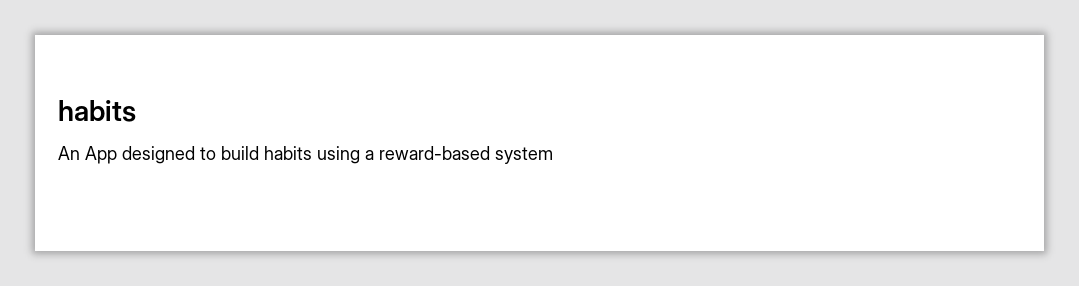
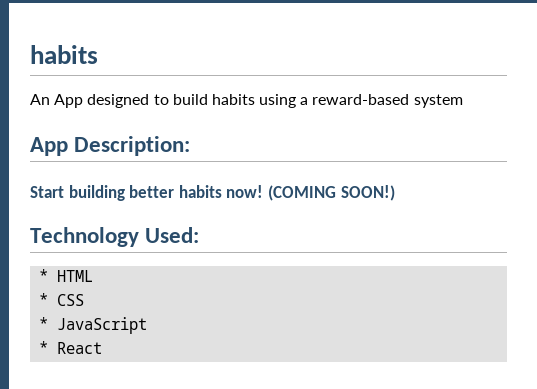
+ App Description:
+ Start building better habits now! (COMING SOON!)
+ Technology Used:
+ * HTML
+ * CSS
+ * JavaScript
+ * React

